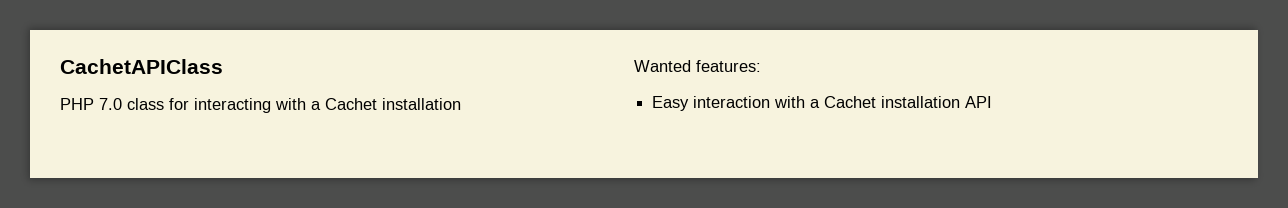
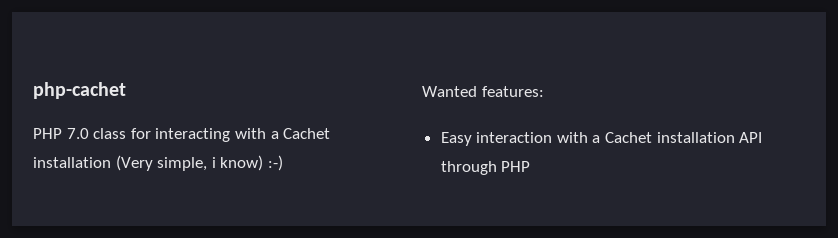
- CachetAPIClass
+ php-cachet
- PHP 7.0 class for interacting with a Cachet installation
+ PHP 7.0 class for interacting with a Cachet installation (Very simple, i know) :-)
- Easy interaction with a Cachet installation API
+ Easy interaction with a Cachet installation API through PHP

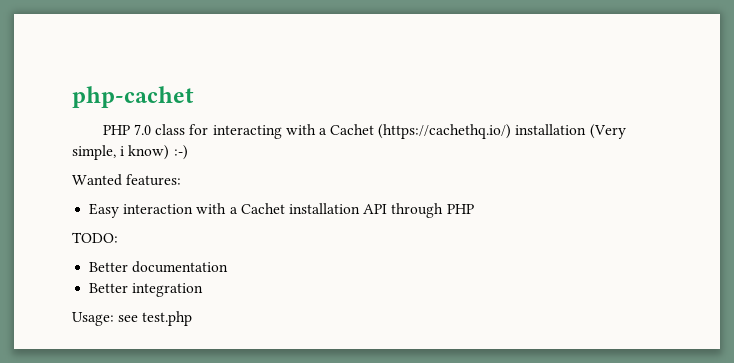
- PHP 7.0 class for interacting with a Cachet installation (Very simple, i know) :-)
+ PHP 7.0 class for interacting with a Cachet (https://cachethq.io/) installation (Very simple, i know) :-)
+ TODO:
+ Better documentation
+ Better integration
+ Usage: see test.php

